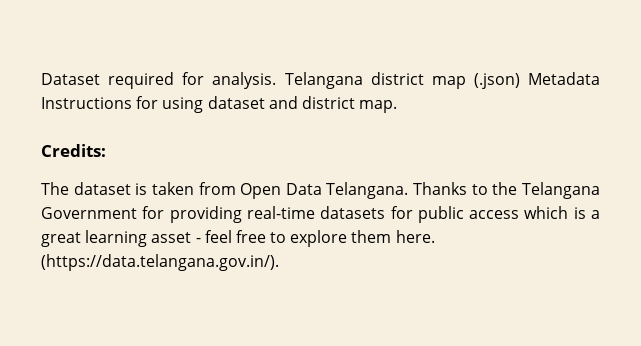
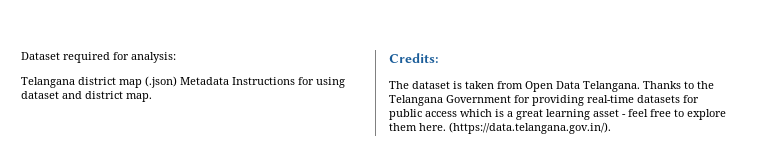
- Dataset required for analysis. Telangana district map (.json) Metadata Instructions for using dataset and district map.
+ Dataset required for analysis:
+ Telangana district map (.json) Metadata Instructions for using dataset and district map.

